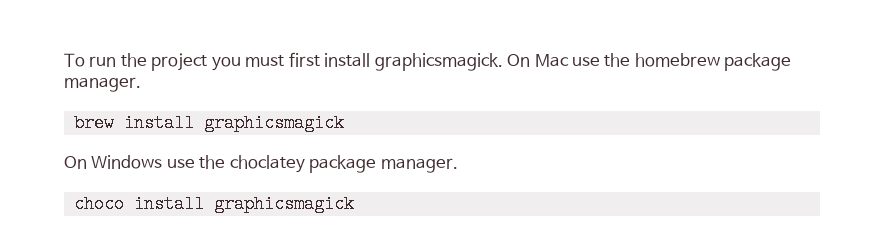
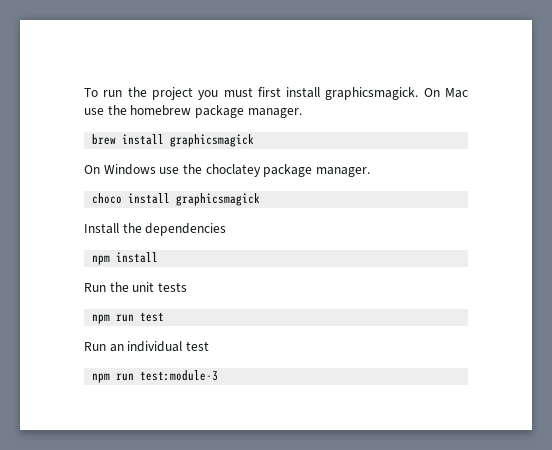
+ Install the dependencies
+ npm install
+ Run the unit tests
+ npm run test
+ Run an individual test
+ npm run test:module-3

